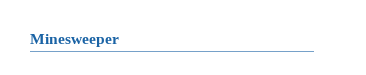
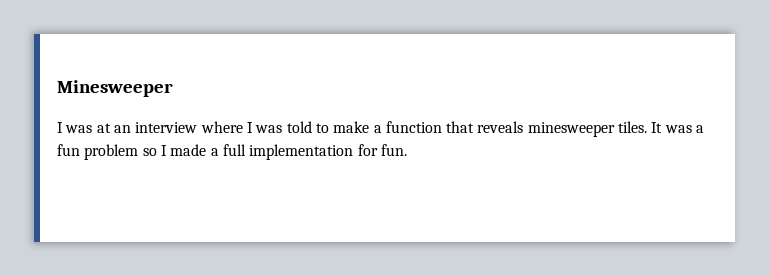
+ I was at an interview where I was told to make a function that reveals minesweeper tiles. It was a fun problem so I made a full implementation for fun.

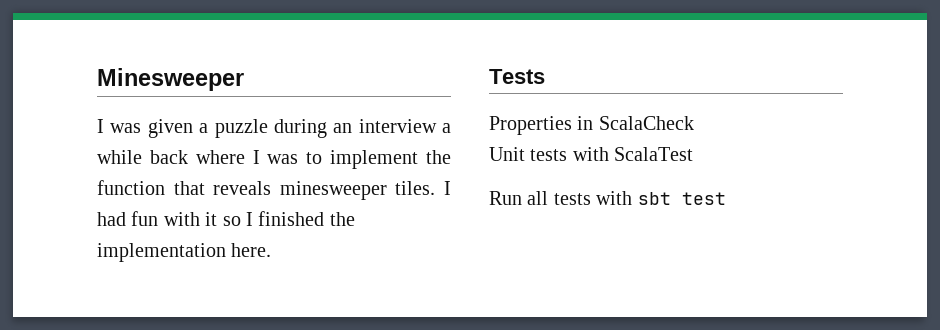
- I was at an interview where I was told to make a function that reveals minesweeper tiles.
+ I was given a puzzle during an interview a while back where I was to implement the function that reveals minesweeper tiles.
- It was a fun problem so I made a full implementation for fun.
+ I had fun with it so I finished the implementation here.
+ Tests
+ Properties in ScalaCheck
+ Unit tests with ScalaTest
+ Run all tests with sbt test

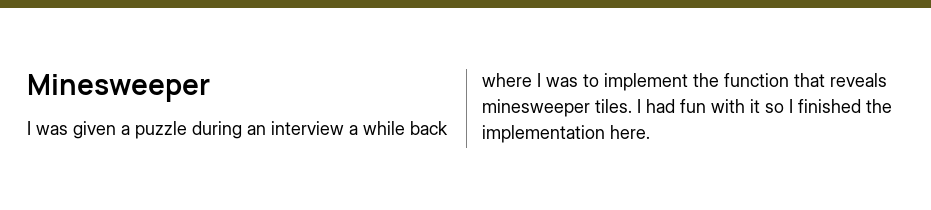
- Tests
- Properties in ScalaCheck
- Unit tests with ScalaTest
- Run all tests with sbt test

